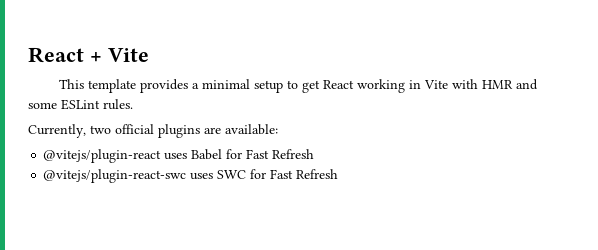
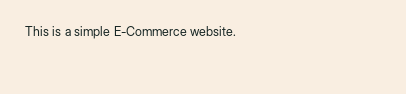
- React + Vite
- This template provides a minimal setup to get React working in Vite with HMR and some ESLint rules.
- Currently, two official plugins are available:
- @vitejs/plugin-react uses Babel for Fast Refresh
- @vitejs/plugin-react-swc uses SWC for Fast Refresh
+ This is a simple E-Commerce website.

